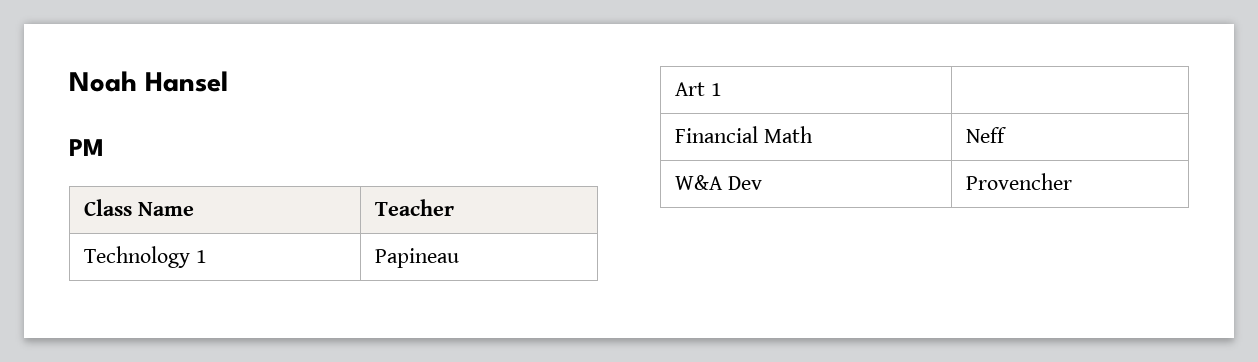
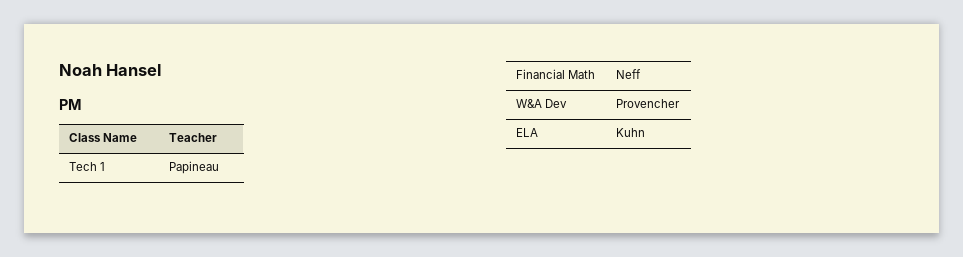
- Technology 1 | Papineau
+ Tech 1 | Papineau
- Art 1 |
+ ELA | Kuhn

